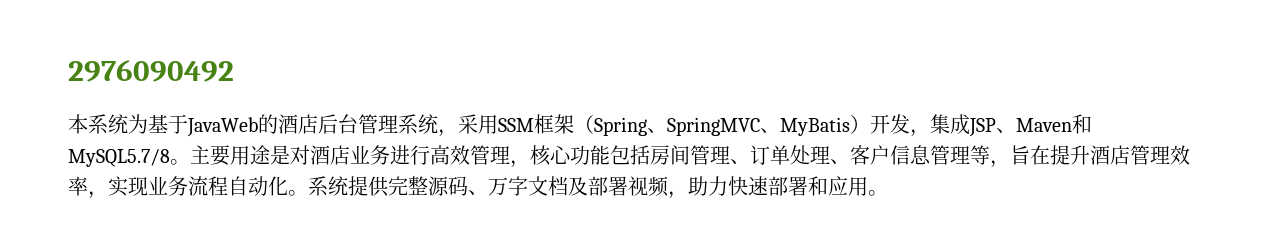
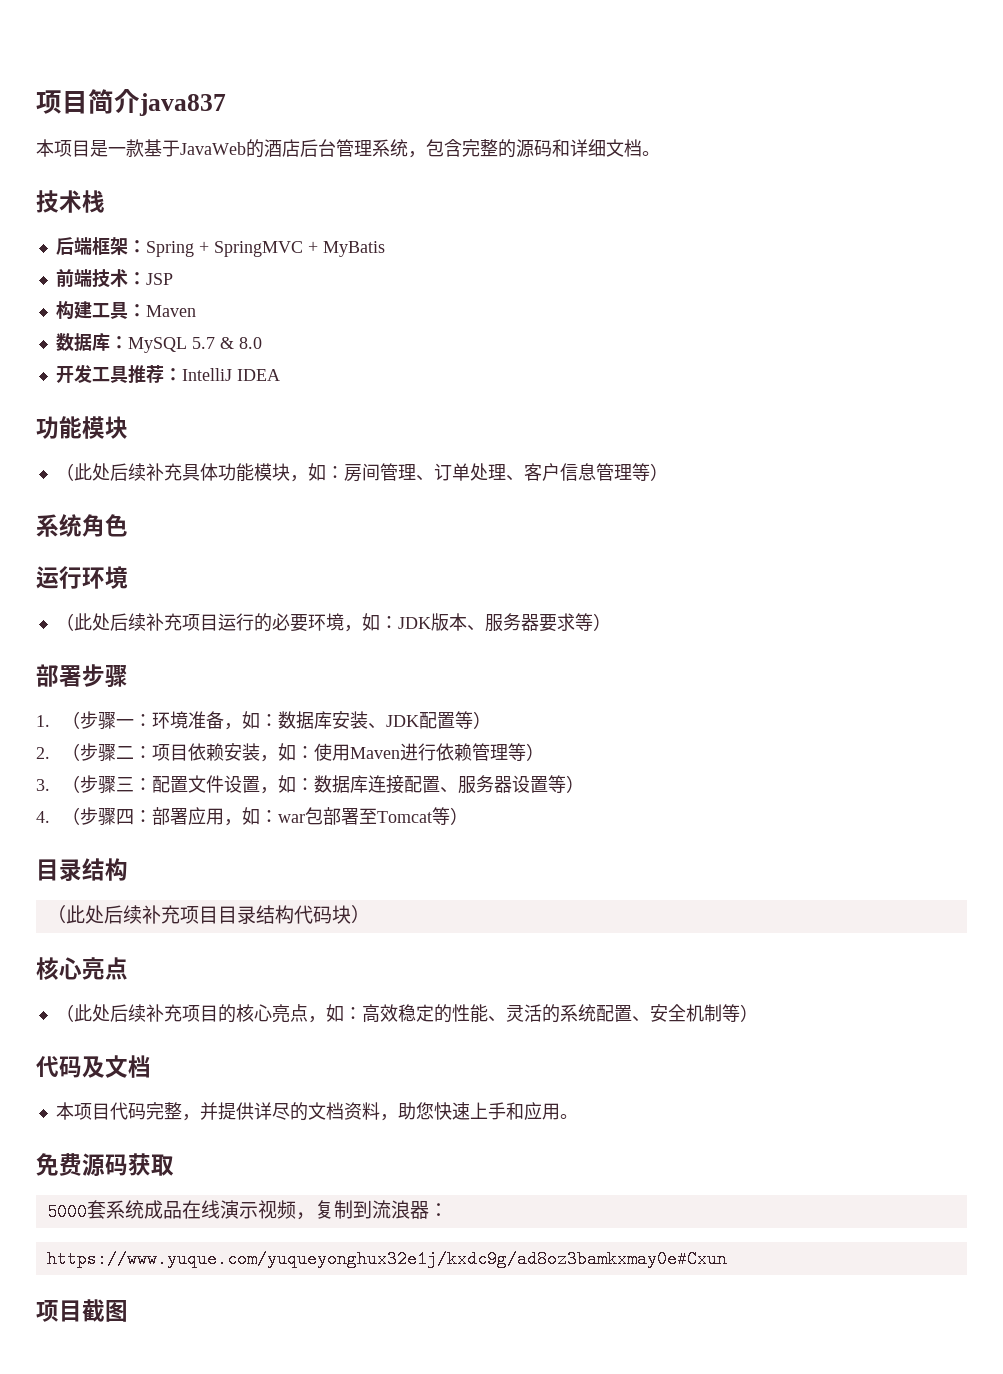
- 2976090492
- 本系统为基于JavaWeb的酒店后台管理系统，采用SSM框架（Spring、SpringMVC、MyBatis）开发，集成JSP、Maven和MySQL5.7/8。主要用途是对酒店业务进行高效管理，核心功能包括房间管理、订单处理、客户信息管理等，旨在提升酒店管理效率，实现业务流程自动化。系统提供完整源码、万字文档及部署视频，助力快速部署和应用。
+ 项目简介java837
+ 本项目是一款基于JavaWeb的酒店后台管理系统，包含完整的源码和详细文档。
+ 技术栈
+ 后端框架：Spring + SpringMVC + MyBatis
+ 前端技术：JSP
+ 构建工具：Maven
+ 数据库：MySQL 5.7 & 8.0
+ 开发工具推荐：IntelliJ IDEA
+ 功能模块
+ （此处后续补充具体功能模块，如：房间管理、订单处理、客户信息管理等）
+ 系统角色
+ 运行环境
+ （此处后续补充项目运行的必要环境，如：JDK版本、服务器要求等）
+ 部署步骤
+ 1.（步骤一：环境准备，如：数据库安装、JDK配置等）
+ 2.（步骤二：项目依赖安装，如：使用Maven进行依赖管理等）
+ 3.（步骤三：配置文件设置，如：数据库连接配置、服务器设置等）
+ 4.（步骤四：部署应用，如：war包部署至Tomcat等）
+ 目录结构
+ （此处后续补充项目目录结构代码块）
+ 核心亮点
+ （此处后续补充项目的核心亮点，如：高效稳定的性能、灵活的系统配置、安全机制等）
+ 代码及文档
+ 本项目代码完整，并提供详尽的文档资料，助您快速上手和应用。
+ 免费源码获取
+ 5000套系统成品在线演示视频，复制到流浪器：
+ https://www.yuque.com/yuqueyonghux32e1j/kxdc9g/ad8oz3bamkxmay0e#Cxun
+ 项目截图

